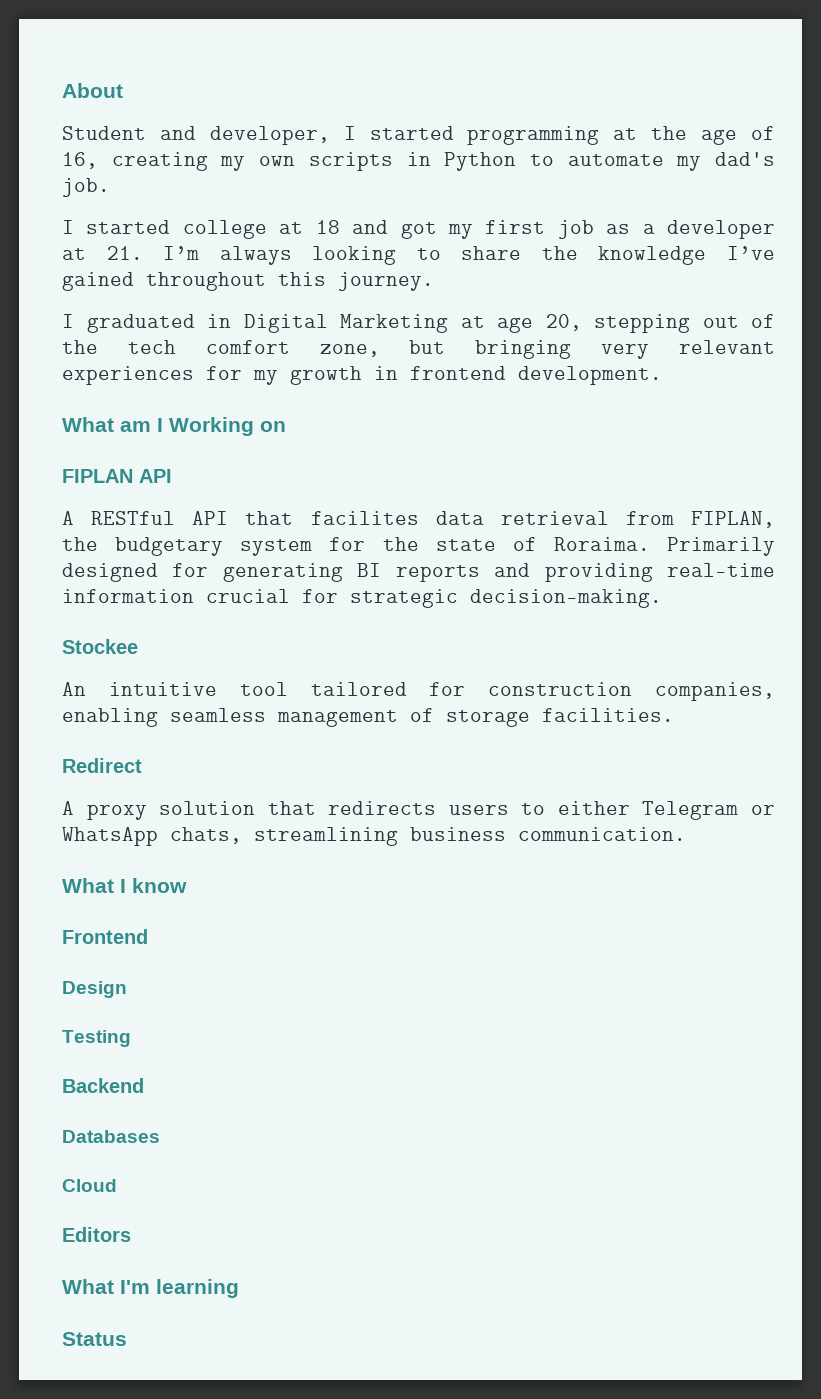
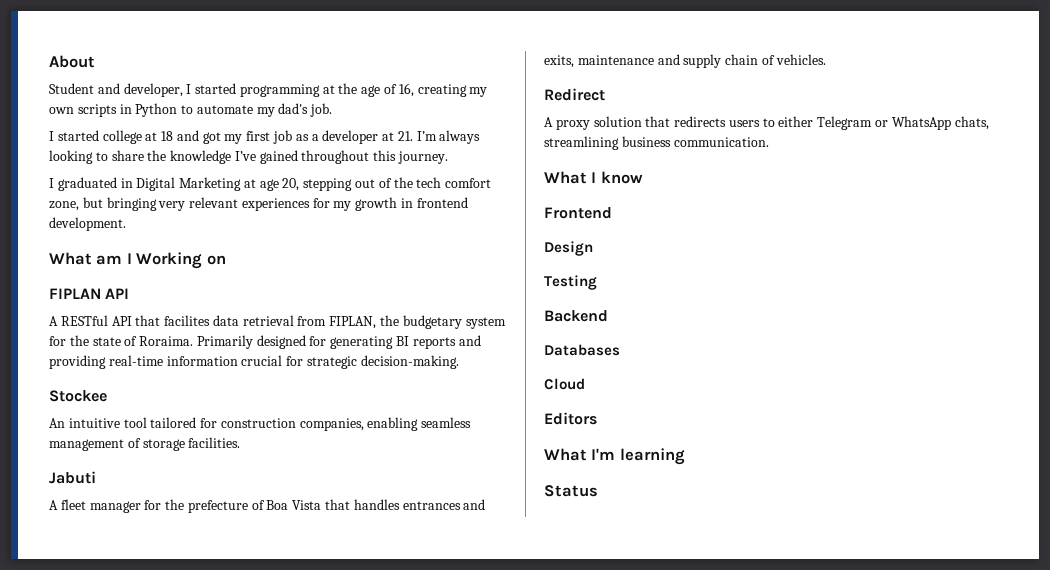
+ Jabuti
+ A fleet manager for the prefecture of Boa Vista that handles entrances and exits, maintenance and supply chain of vehicles.

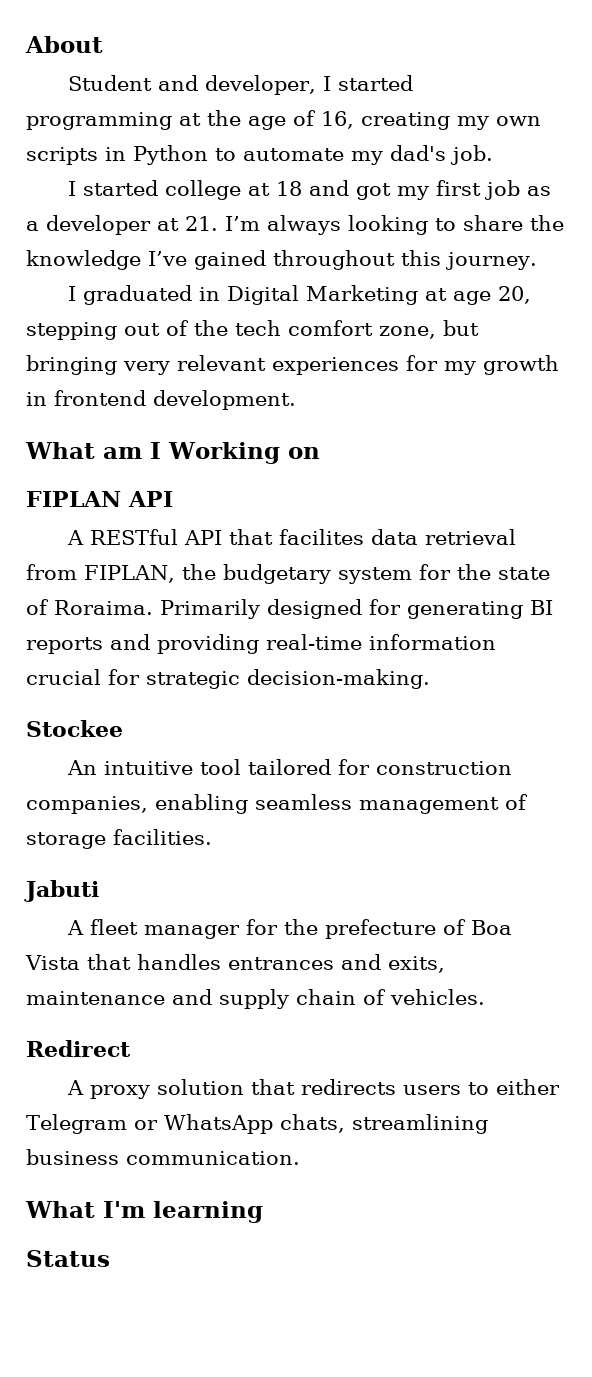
- What I know
- Frontend
- Design
- Testing
- Backend
- Databases
- Cloud
- Editors

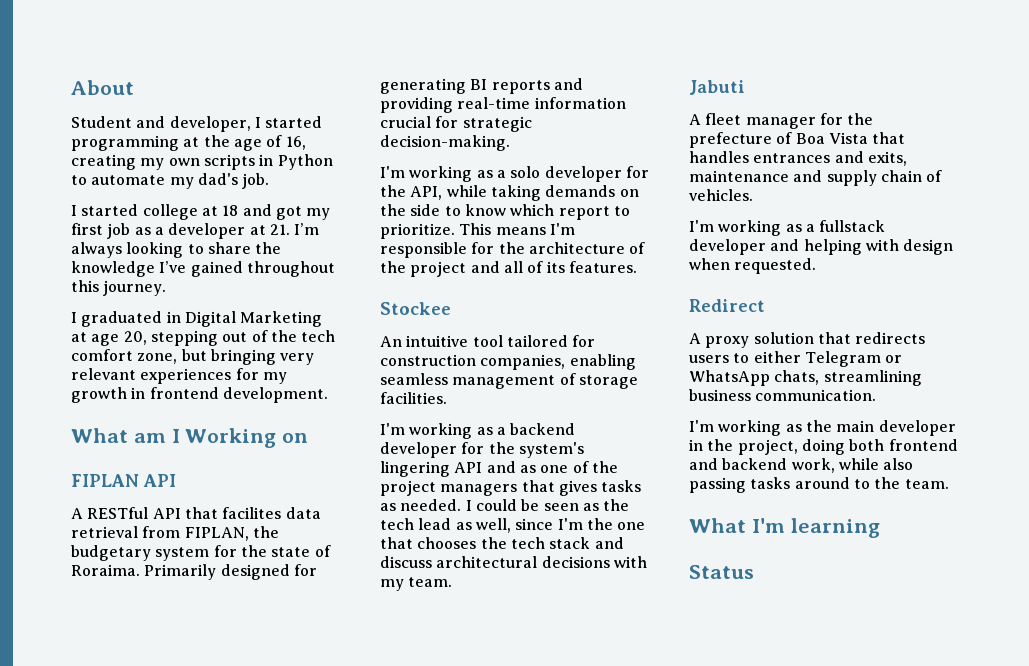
+ I'm working as a solo developer for the API, while taking demands on the side to know which report to prioritize. This means I'm responsible for the architecture of the project and all of its features.
+ I'm working as a backend developer for the system's lingering API and as one of the project managers that gives tasks as needed. I could be seen as the tech lead as well, since I'm the one that chooses the tech stack and discuss architectural decisions with my team.
+ I'm working as a fullstack developer and helping with design when requested.
+ I'm working as the main developer in the project, doing both frontend and backend work, while also passing tasks around to the team.

